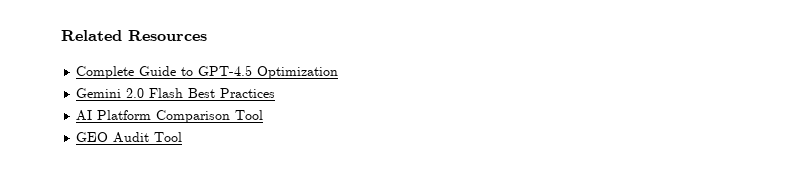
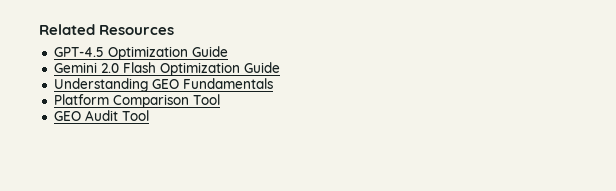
- Complete Guide to GPT-4.5 Optimization
+ GPT-4.5 Optimization Guide
- Gemini 2.0 Flash Best Practices
- AI Platform Comparison Tool
+ Gemini 2.0 Flash Optimization Guide
+ Understanding GEO Fundamentals
+ Platform Comparison Tool

